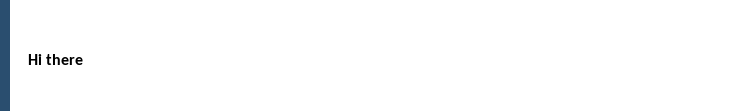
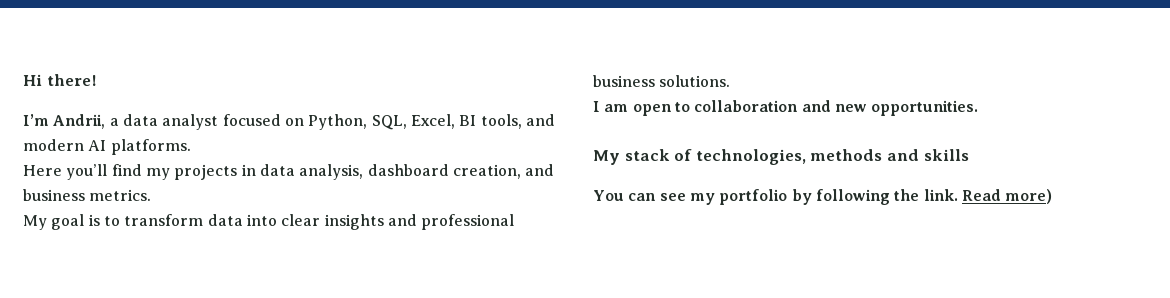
- Hi there
+ Hi there!
+ I’m Andrii, a data analyst focused on Python, SQL, Excel, BI tools, and modern AI platforms.
+ Here you’ll find my projects in data analysis, dashboard creation, and business metrics.
+ My goal is to transform data into clear insights and professional business solutions.
+ I am open to collaboration and new opportunities.
+ My stack of technologies, methods and skills
+ You can see my portfolio by following the link. Read more)

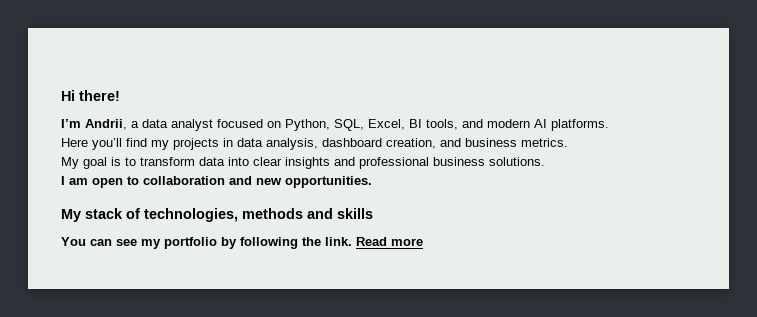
- Read more)
+ Read more

